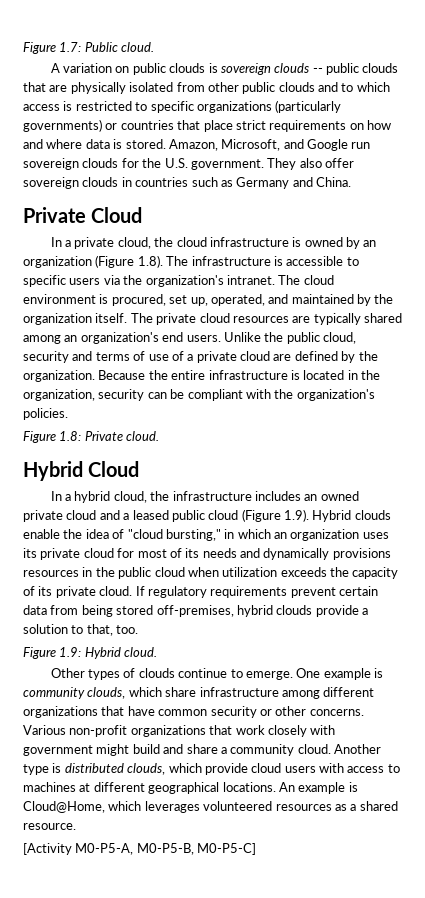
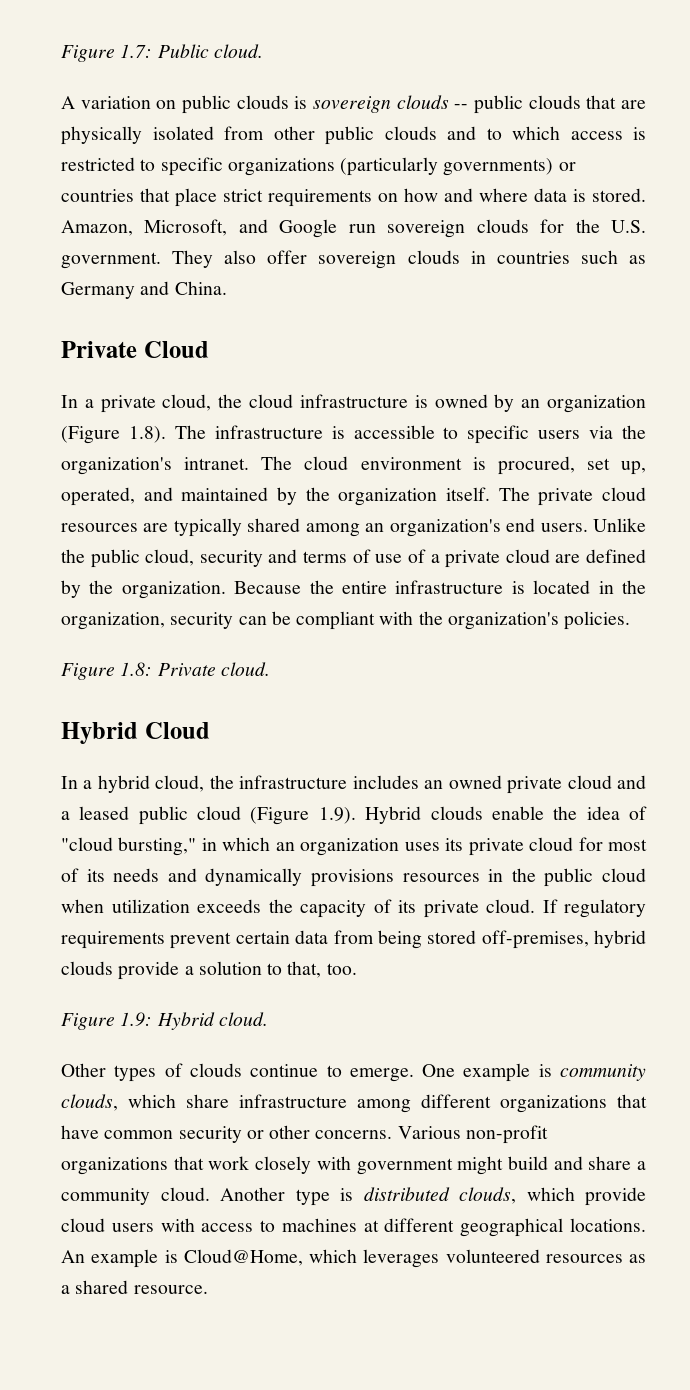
- [Activity M0-P5-A, M0-P5-B, M0-P5-C]

